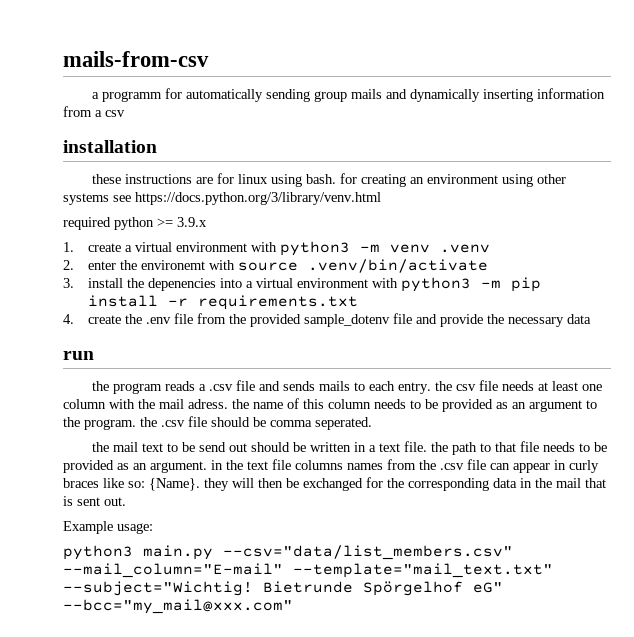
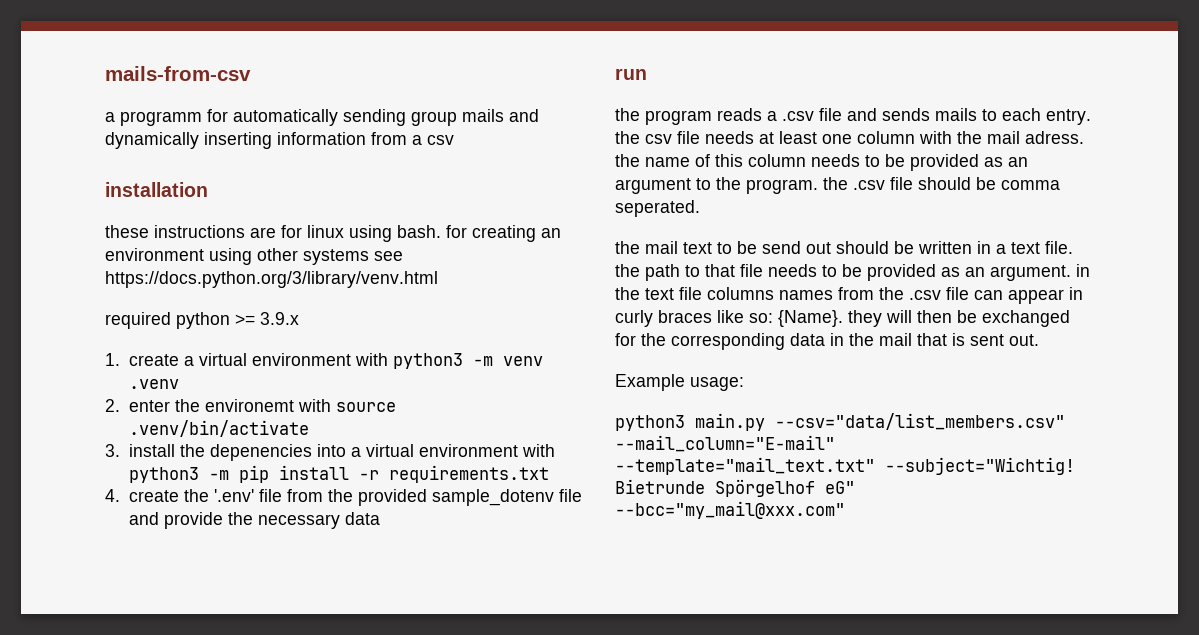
- 4. create the .env file from the provided sample_dotenv file and provide the necessary data
+ 4. create the '.env' file from the provided sample_dotenv file and provide the necessary data

